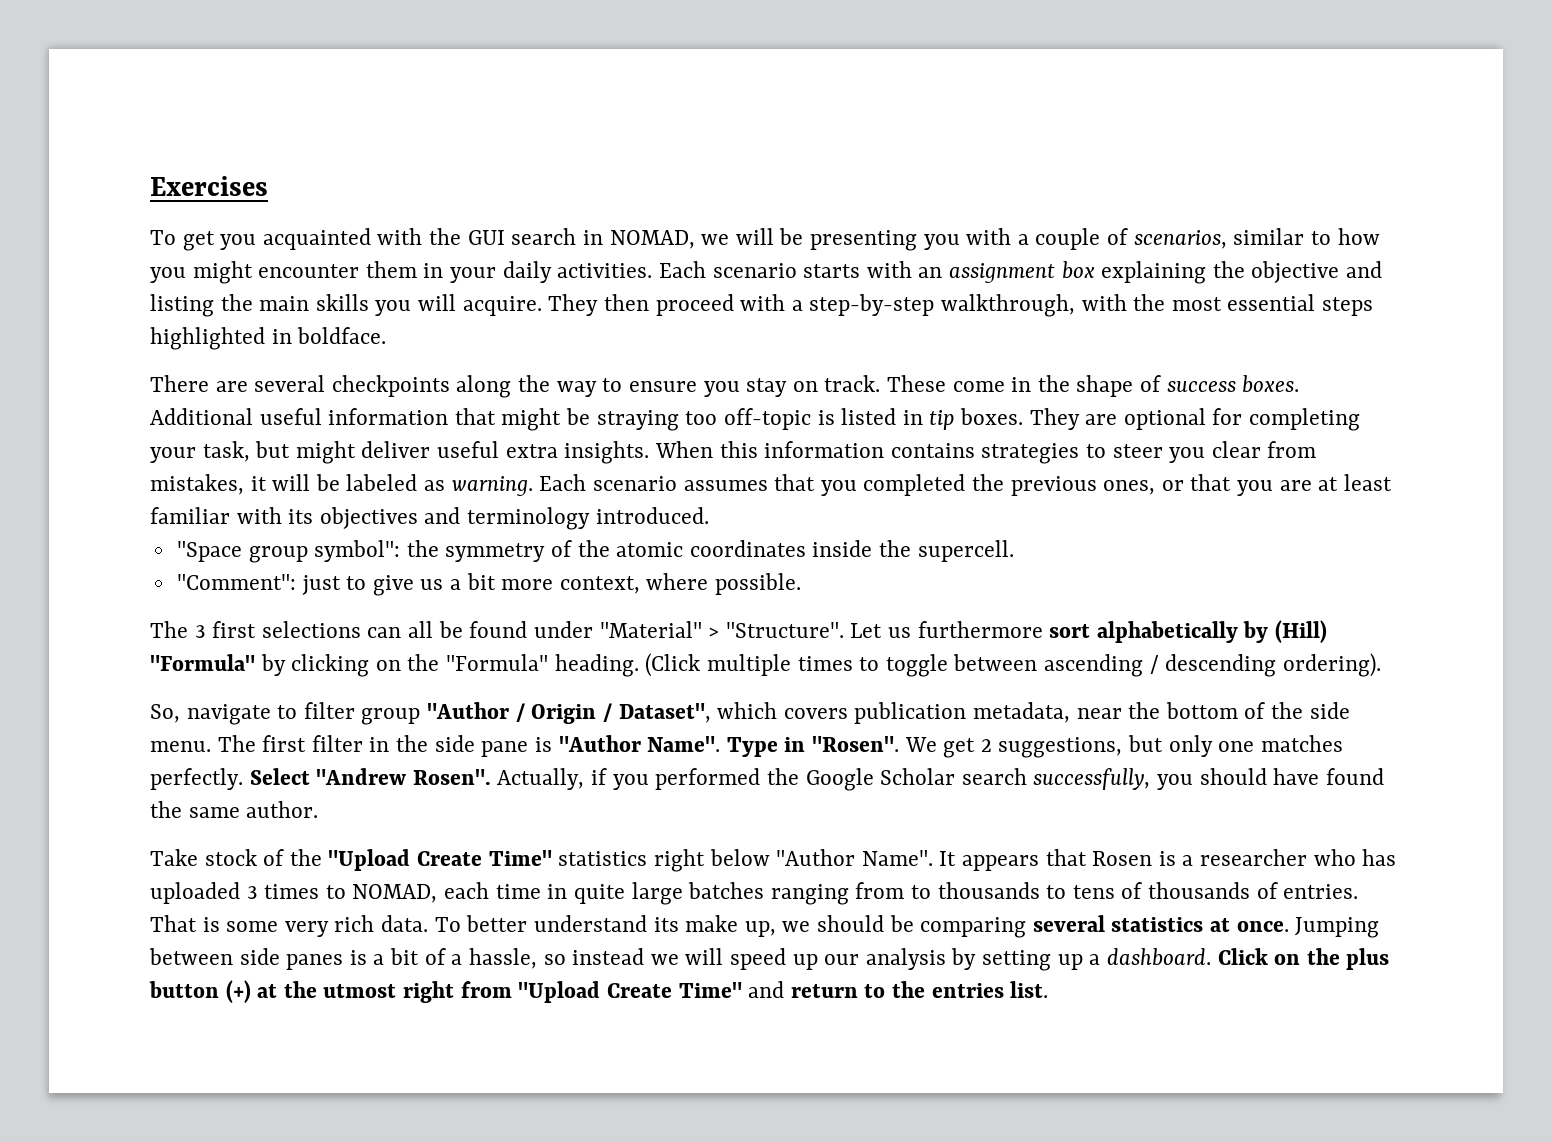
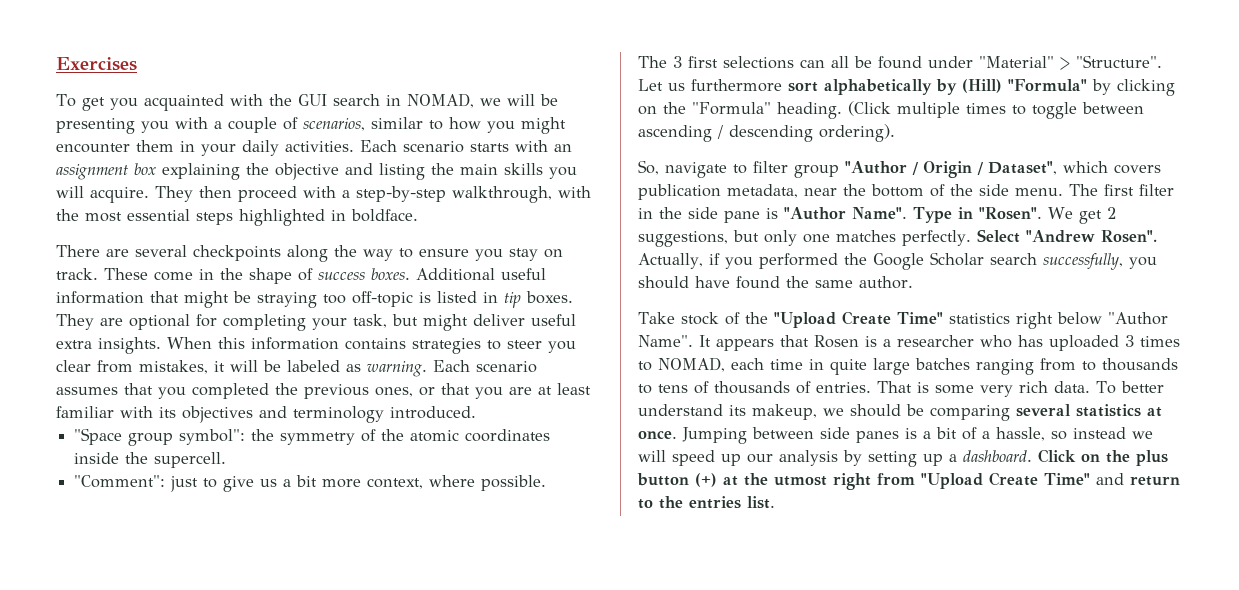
- To better understand its make up, we should be comparing several statistics at once.
+ To better understand its makeup, we should be comparing several statistics at once.

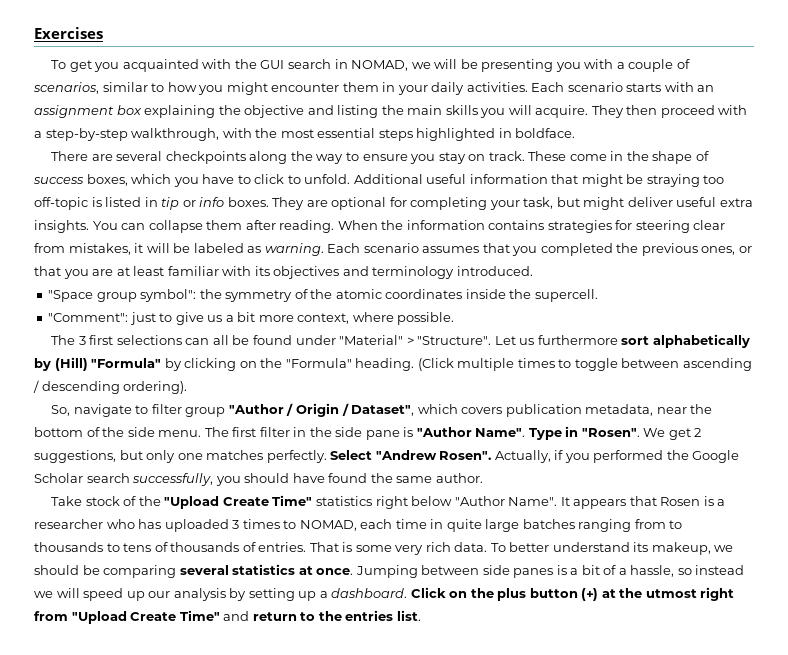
- These come in the shape of success boxes.
+ These come in the shape of success boxes, which you have to click to unfold.
- Additional useful information that might be straying too off-topic is listed in tip boxes.
+ Additional useful information that might be straying too off-topic is listed in tip or info boxes.
- When this information contains strategies to steer you clear from mistakes, it will be labeled as warning.
+ You can collapse them after reading. When the information contains strategies for steering clear from mistakes, it will be labeled as warning.

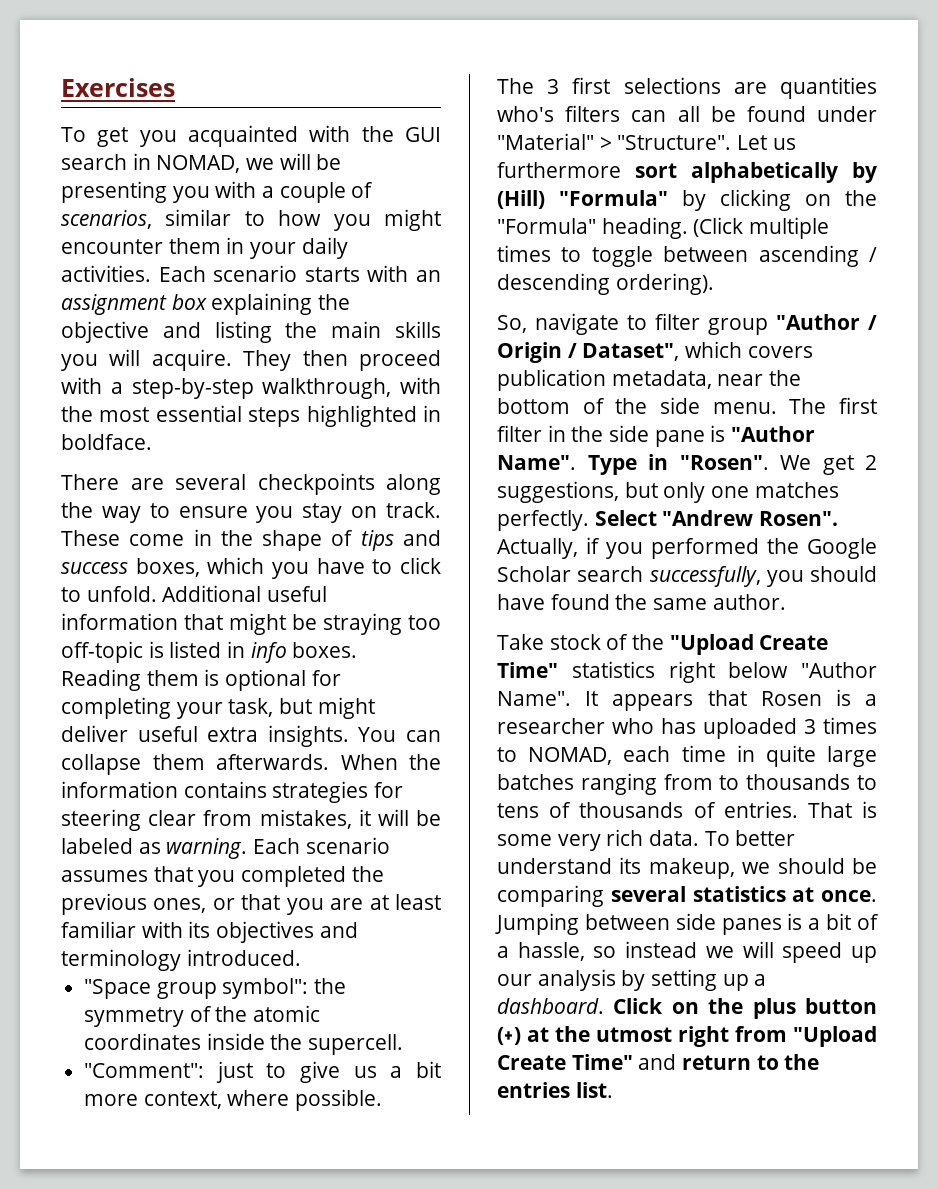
- These come in the shape of success boxes, which you have to click to unfold.
+ These come in the shape of tips and success boxes, which you have to click to unfold.
- Additional useful information that might be straying too off-topic is listed in tip or info boxes. They are optional for completing your task, but might deliver useful extra insights.
+ Additional useful information that might be straying too off-topic is listed in info boxes. Reading them is optional for completing your task, but might deliver useful extra insights.
- You can collapse them after reading.
+ You can collapse them afterwards.
- The 3 first selections can all be found under "Material" > "Structure".
+ The 3 first selections are quantities who's filters can all be found under "Material" > "Structure".

